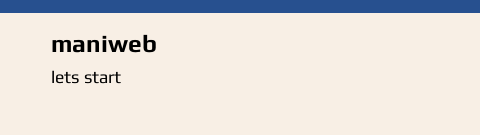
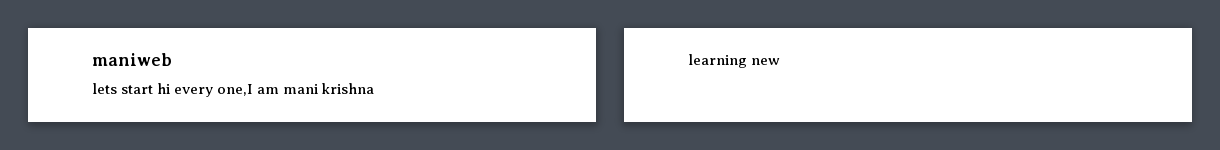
- lets start
+ lets start hi every one,I am mani krishna
+ learning new

